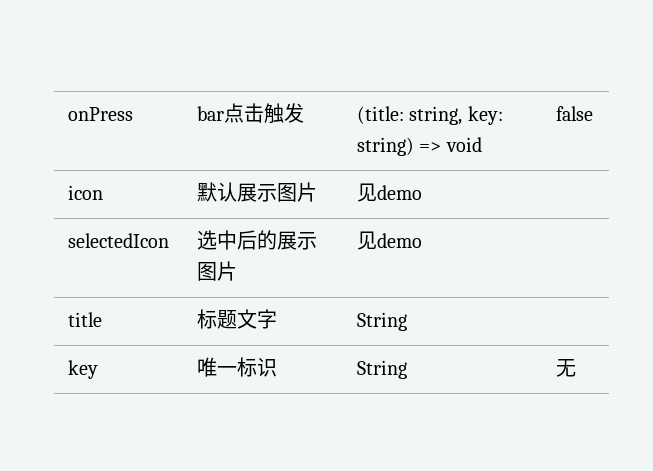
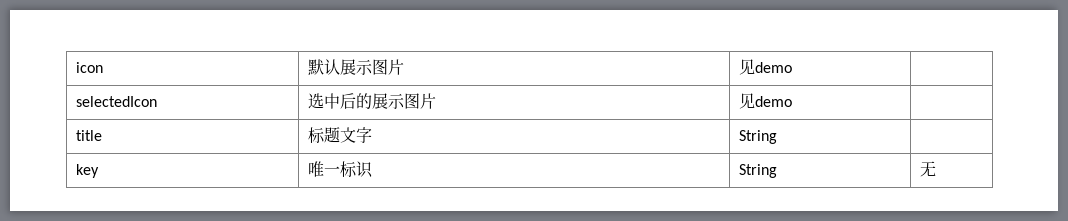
- onPress | bar点击触发 | (title: string, key: string) => void | false

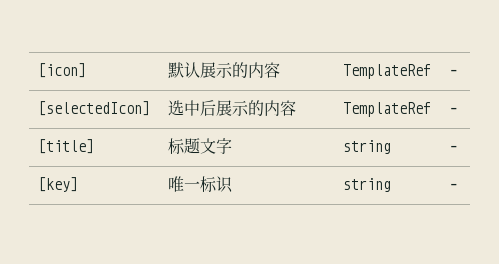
- icon | 默认展示图片 | 见demo |
- selectedIcon | 选中后的展示图片 | 见demo |
- title | 标题文字 | String |
- key | 唯一标识 | String | 无
+ [icon] | 默认展示的内容 | TemplateRef | -
+ [selectedIcon] | 选中后展示的内容 | TemplateRef | -
+ [title] | 标题文字 | string | -
+ [key] | 唯一标识 | string | -

